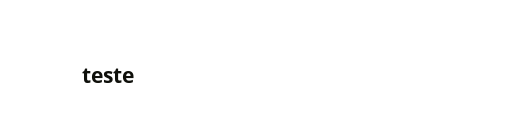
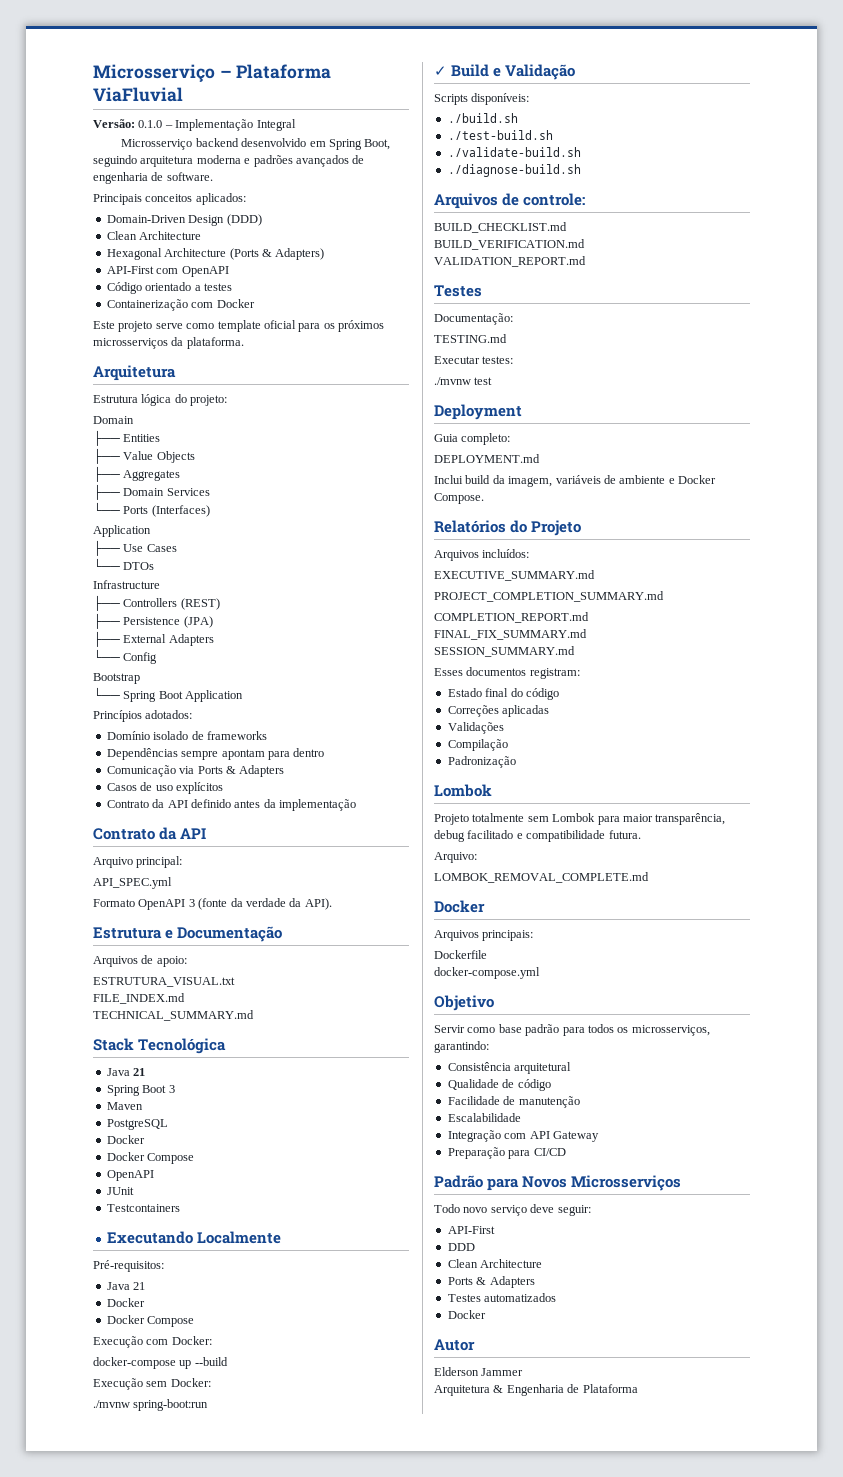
- teste
+ Microsserviço – Plataforma ViaFluvial
+ Versão: 0.1.0 – Implementação Integral
+ Microsserviço backend desenvolvido em Spring Boot, seguindo arquitetura moderna e padrões avançados de engenharia de software.
+ Principais conceitos aplicados:
+ Domain-Driven Design (DDD)
+ Clean Architecture
+ Hexagonal Architecture (Ports & Adapters)
+ API-First com OpenAPI
+ Código orientado a testes
+ Containerização com Docker
+ Este projeto serve como template oficial para os próximos microsserviços da plataforma.
+ Arquitetura
+ Estrutura lógica do projeto:
+ Domain
+ ├── Entities
+ ├── Value Objects
+ ├── Aggregates
+ ├── Domain Services
+ └── Ports (Interfaces)
+ Application
+ ├── Use Cases
+ └── DTOs
+ Infrastructure
+ ├── Controllers (REST)
+ ├── Persistence (JPA)
+ ├── External Adapters
+ └── Config
+ Bootstrap
+ └── Spring Boot Application
+ Princípios adotados:
+ Domínio isolado de frameworks
+ Dependências sempre apontam para dentro
+ Comunicação via Ports & Adapters
+ Casos de uso explícitos
+ Contrato da API definido antes da implementação
+ Contrato da API
+ Arquivo principal:
+ API_SPEC.yml
+ Formato OpenAPI 3 (fonte da verdade da API).
+ Estrutura e Documentação
+ Arquivos de apoio:
+ ESTRUTURA_VISUAL.txt
+ FILE_INDEX.md
+ TECHNICAL_SUMMARY.md
+ Stack Tecnológica
+ Java 21
+ Spring Boot 3
+ Maven
+ PostgreSQL
+ Docker
+ Docker Compose
+ OpenAPI
+ JUnit
+ Testcontainers
+ Executando Localmente
+ Pré-requisitos:
+ Java 21
+ Docker
+ Docker Compose
+ Execução com Docker:
+ docker-compose up --build
+ Execução sem Docker:
+ ./mvnw spring-boot:run
+ ✓ Build e Validação
+ Scripts disponíveis:
+ ./build.sh
+ ./test-build.sh
+ ./validate-build.sh
+ ./diagnose-build.sh
+ Arquivos de controle:
+ BUILD_CHECKLIST.md
+ BUILD_VERIFICATION.md
+ VALIDATION_REPORT.md
+ Testes
+ Documentação:
+ TESTING.md
+ Executar testes:
+ ./mvnw test
+ Deployment
+ Guia completo:
+ DEPLOYMENT.md
+ Inclui build da imagem, variáveis de ambiente e Docker Compose.
+ Relatórios do Projeto
+ Arquivos incluídos:
+ EXECUTIVE_SUMMARY.md
+ PROJECT_COMPLETION_SUMMARY.md
+ COMPLETION_REPORT.md
+ FINAL_FIX_SUMMARY.md
+ SESSION_SUMMARY.md
+ Esses documentos registram:
+ Estado final do código
+ Correções aplicadas
+ Validações
+ Compilação
+ Padronização
+ Lombok
+ Projeto totalmente sem Lombok para maior transparência, debug facilitado e compatibilidade futura.
+ Arquivo:
+ LOMBOK_REMOVAL_COMPLETE.md
+ Docker
+ Arquivos principais:
+ Dockerfile
+ docker-compose.yml
+ Objetivo
+ Servir como base padrão para todos os microsserviços, garantindo:
+ Consistência arquitetural
+ Qualidade de código
+ Facilidade de manutenção
+ Escalabilidade
+ Integração com API Gateway
+ Preparação para CI/CD
+ Padrão para Novos Microsserviços
+ Todo novo serviço deve seguir:
+ API-First
+ DDD
+ Clean Architecture
+ Ports & Adapters
+ Testes automatizados
+ Docker
+ Autor
+ Elderson Jammer
+ Arquitetura & Engenharia de Plataforma

